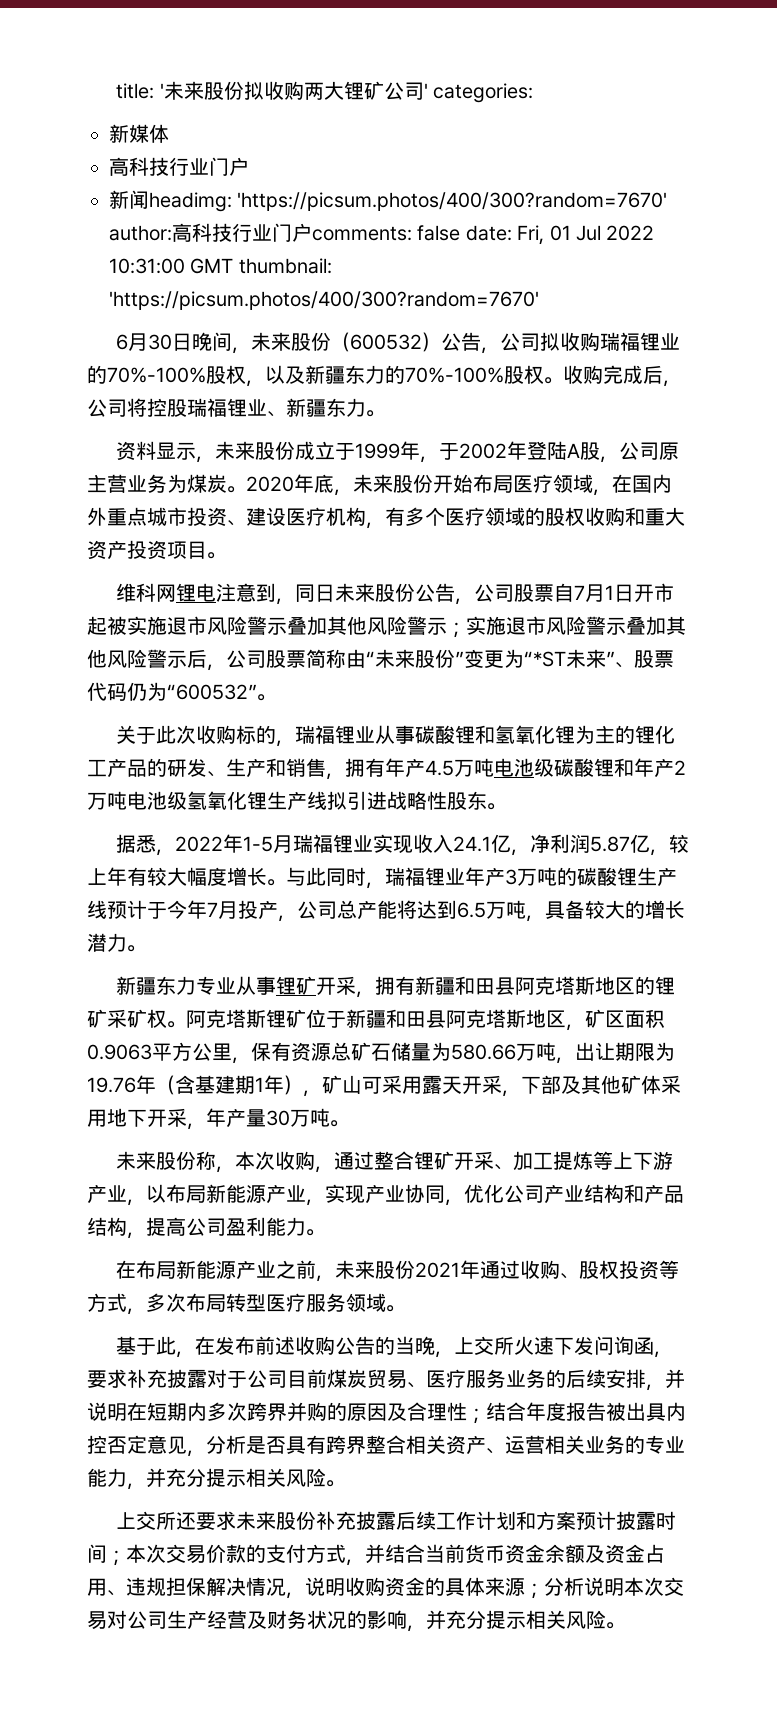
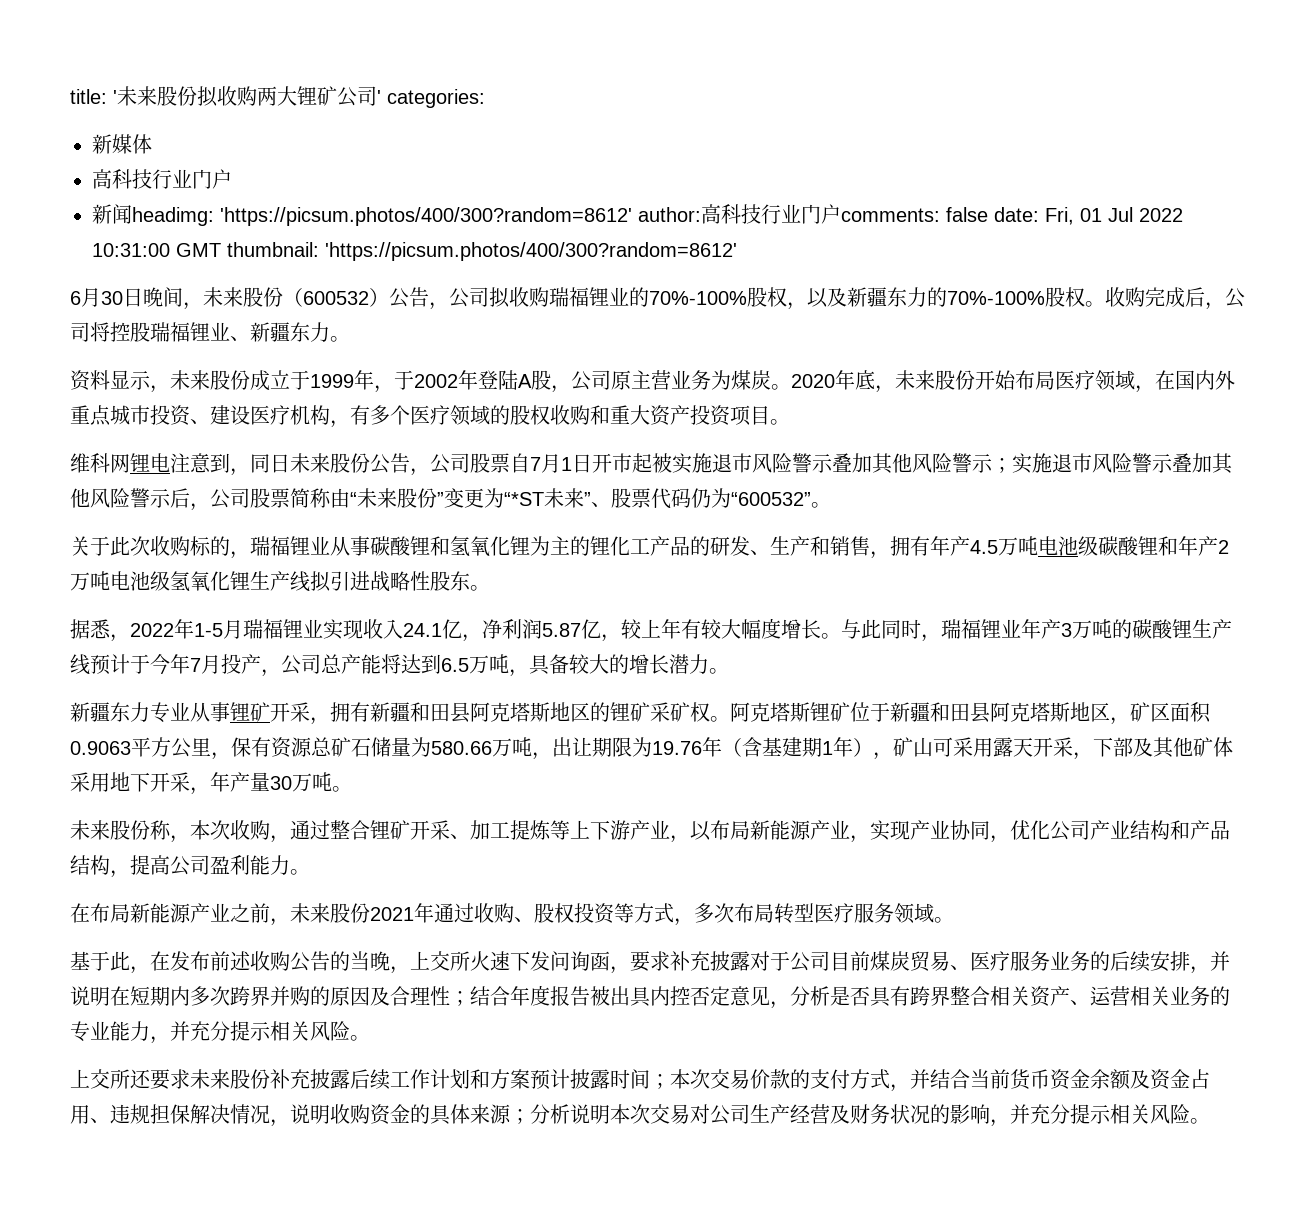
- 新闻headimg: 'https://picsum.photos/400/300?random=7670' author:高科技行业门户comments: false date: Fri, 01 Jul 2022 10:31:00 GMT thumbnail: 'https://picsum.photos/400/300?random=7670'
+ 新闻headimg: 'https://picsum.photos/400/300?random=8612' author:高科技行业门户comments: false date: Fri, 01 Jul 2022 10:31:00 GMT thumbnail: 'https://picsum.photos/400/300?random=8612'

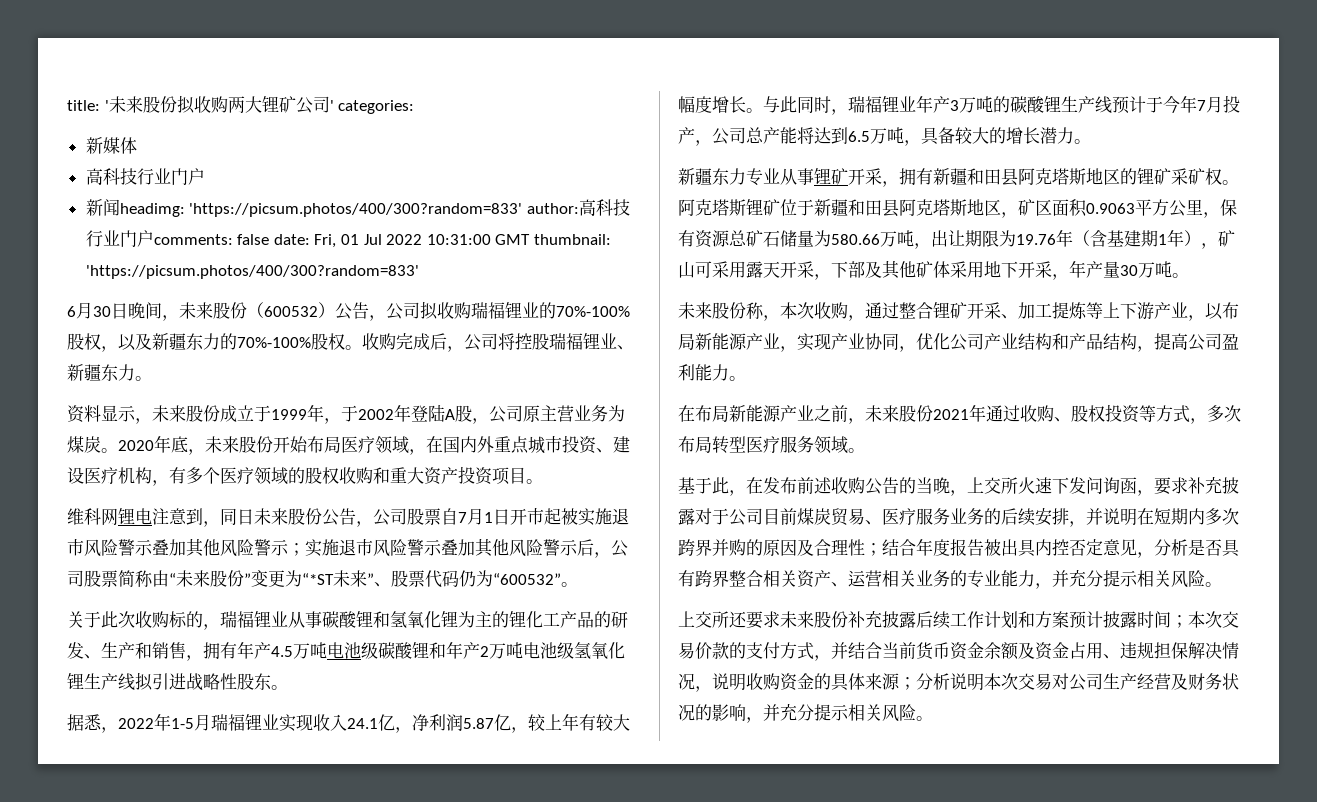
- 新闻headimg: 'https://picsum.photos/400/300?random=8612' author:高科技行业门户comments: false date: Fri, 01 Jul 2022 10:31:00 GMT thumbnail: 'https://picsum.photos/400/300?random=8612'
+ 新闻headimg: 'https://picsum.photos/400/300?random=833' author:高科技行业门户comments: false date: Fri, 01 Jul 2022 10:31:00 GMT thumbnail: 'https://picsum.photos/400/300?random=833'

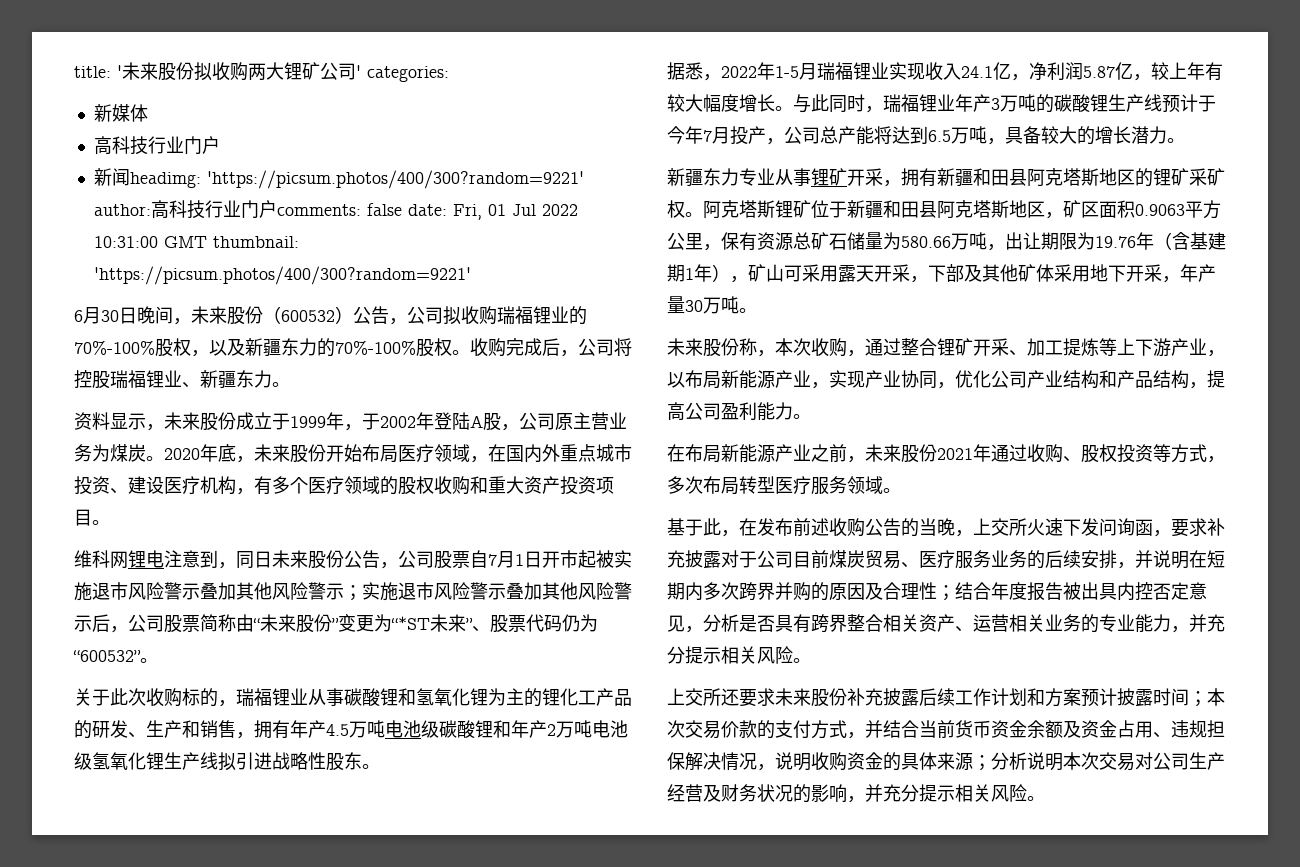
- 新闻headimg: 'https://picsum.photos/400/300?random=833' author:高科技行业门户comments: false date: Fri, 01 Jul 2022 10:31:00 GMT thumbnail: 'https://picsum.photos/400/300?random=833'
+ 新闻headimg: 'https://picsum.photos/400/300?random=9221' author:高科技行业门户comments: false date: Fri, 01 Jul 2022 10:31:00 GMT thumbnail: 'https://picsum.photos/400/300?random=9221'

